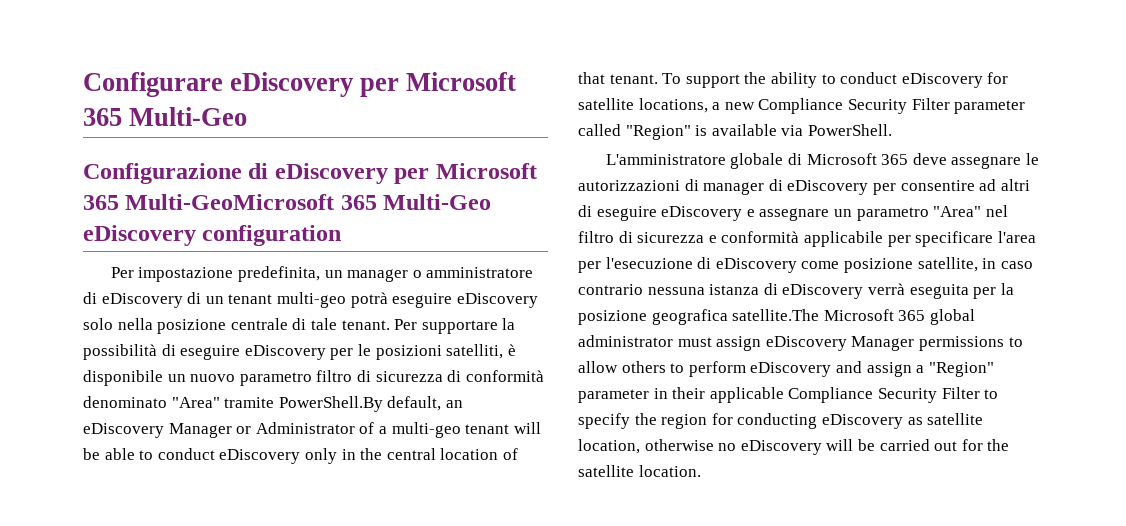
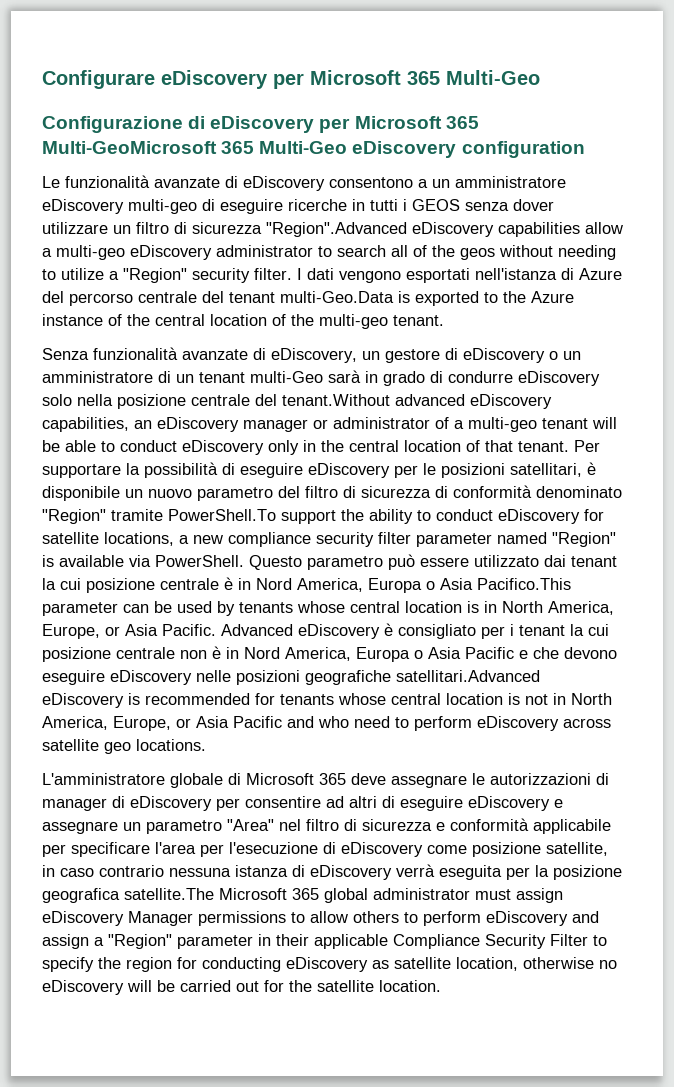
- Per impostazione predefinita, un manager o amministratore di eDiscovery di un tenant multi-geo potrà eseguire eDiscovery solo nella posizione centrale di tale tenant. Per supportare la possibilità di eseguire eDiscovery per le posizioni satelliti, è disponibile un nuovo parametro filtro di sicurezza di conformità denominato "Area" tramite PowerShell.By default, an eDiscovery Manager or Administrator of a multi-geo tenant will be able to conduct eDiscovery only in the central location of that tenant.
+ Le funzionalità avanzate di eDiscovery consentono a un amministratore eDiscovery multi-geo di eseguire ricerche in tutti i GEOS senza dover utilizzare un filtro di sicurezza "Region".Advanced eDiscovery capabilities allow a multi-geo eDiscovery administrator to search all of the geos without needing to utilize a "Region" security filter. I dati vengono esportati nell'istanza di Azure del percorso centrale del tenant multi-Geo.Data is exported to the Azure instance of the central location of the multi-geo tenant.
+ Senza funzionalità avanzate di eDiscovery, un gestore di eDiscovery o un amministratore di un tenant multi-Geo sarà in grado di condurre eDiscovery solo nella posizione centrale del tenant.Without advanced eDiscovery capabilities, an eDiscovery manager or administrator of a multi-geo tenant will be able to conduct eDiscovery only in the central location of that tenant.
- To support the ability to conduct eDiscovery for satellite locations, a new Compliance Security Filter parameter called "Region" is available via PowerShell.
+ Per supportare la possibilità di eseguire eDiscovery per le posizioni satellitari, è disponibile un nuovo parametro del filtro di sicurezza di conformità denominato "Region" tramite PowerShell.To support the ability to conduct eDiscovery for satellite locations, a new compliance security filter parameter named "Region" is available via PowerShell. Questo parametro può essere utilizzato dai tenant la cui posizione centrale è in Nord America, Europa o Asia Pacifico.This parameter can be used by tenants whose central location is in North America, Europe, or Asia Pacific. Advanced eDiscovery è consigliato per i tenant la cui posizione centrale non è in Nord America, Europa o Asia Pacific e che devono eseguire eDiscovery nelle posizioni geografiche satellitari.Advanced eDiscovery is recommended for tenants whose central location is not in North America, Europe, or Asia Pacific and who need to perform eDiscovery across satellite geo locations.

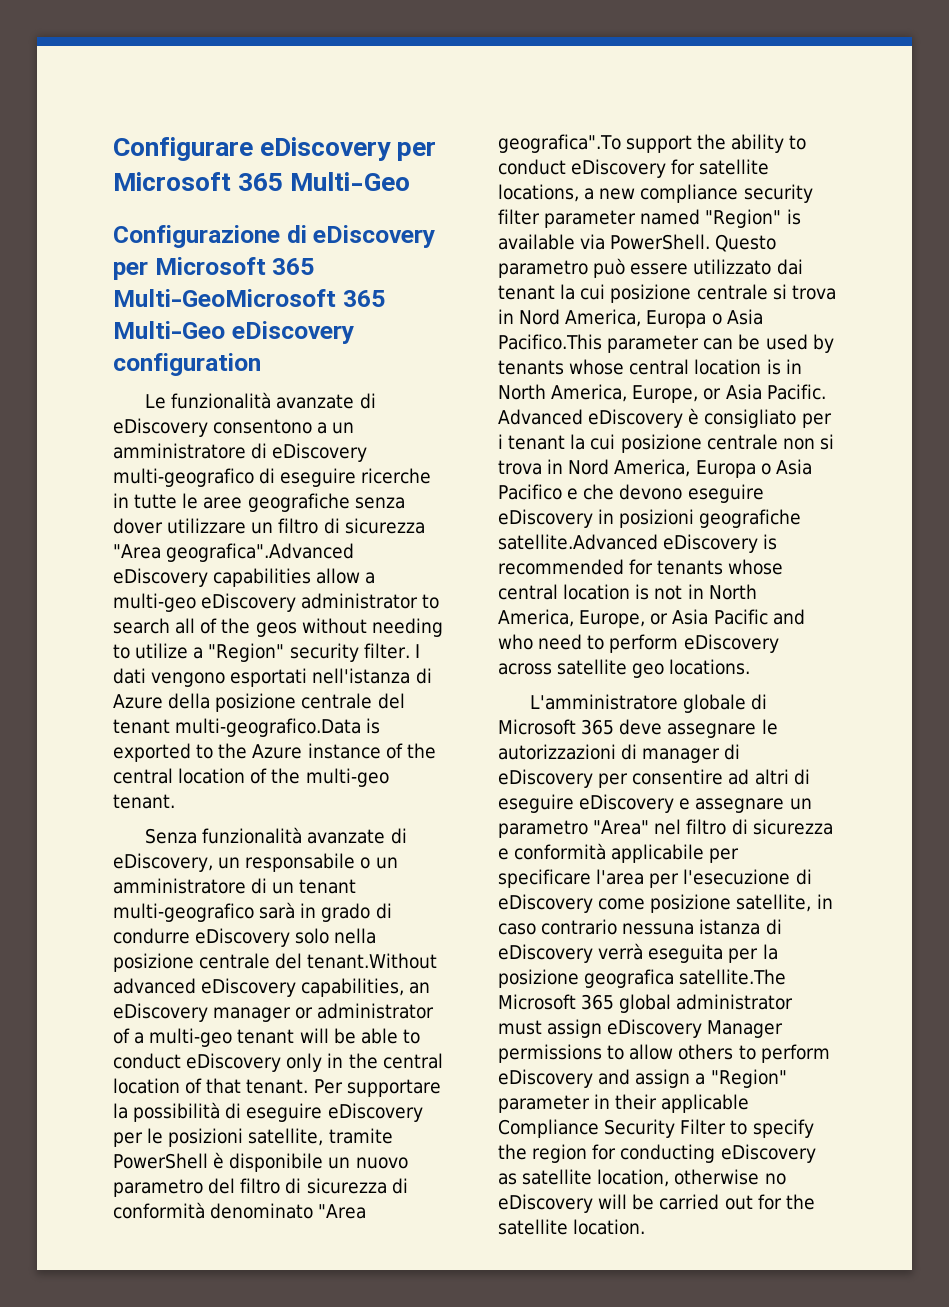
- Le funzionalità avanzate di eDiscovery consentono a un amministratore eDiscovery multi-geo di eseguire ricerche in tutti i GEOS senza dover utilizzare un filtro di sicurezza "Region".Advanced eDiscovery capabilities allow a multi-geo eDiscovery administrator to search all of the geos without needing to utilize a "Region" security filter.
+ Le funzionalità avanzate di eDiscovery consentono a un amministratore di eDiscovery multi-geografico di eseguire ricerche in tutte le aree geografiche senza dover utilizzare un filtro di sicurezza "Area geografica".Advanced eDiscovery capabilities allow a multi-geo eDiscovery administrator to search all of the geos without needing to utilize a "Region" security filter.
- I dati vengono esportati nell'istanza di Azure del percorso centrale del tenant multi-Geo.Data is exported to the Azure instance of the central location of the multi-geo tenant.
+ I dati vengono esportati nell'istanza di Azure della posizione centrale del tenant multi-geografico.Data is exported to the Azure instance of the central location of the multi-geo tenant.
- Senza funzionalità avanzate di eDiscovery, un gestore di eDiscovery o un amministratore di un tenant multi-Geo sarà in grado di condurre eDiscovery solo nella posizione centrale del tenant.Without advanced eDiscovery capabilities, an eDiscovery manager or administrator of a multi-geo tenant will be able to conduct eDiscovery only in the central location of that tenant.
+ Senza funzionalità avanzate di eDiscovery, un responsabile o un amministratore di un tenant multi-geografico sarà in grado di condurre eDiscovery solo nella posizione centrale del tenant.Without advanced eDiscovery capabilities, an eDiscovery manager or administrator of a multi-geo tenant will be able to conduct eDiscovery only in the central location of that tenant.
- Per supportare la possibilità di eseguire eDiscovery per le posizioni satellitari, è disponibile un nuovo parametro del filtro di sicurezza di conformità denominato "Region" tramite PowerShell.To support the ability to conduct eDiscovery for satellite locations, a new compliance security filter parameter named "Region" is available via PowerShell.
+ Per supportare la possibilità di eseguire eDiscovery per le posizioni satellite, tramite PowerShell è disponibile un nuovo parametro del filtro di sicurezza di conformità denominato "Area geografica".To support the ability to conduct eDiscovery for satellite locations, a new compliance security filter parameter named "Region" is available via PowerShell.
- Questo parametro può essere utilizzato dai tenant la cui posizione centrale è in Nord America, Europa o Asia Pacifico.This parameter can be used by tenants whose central location is in North America, Europe, or Asia Pacific.
+ Questo parametro può essere utilizzato dai tenant la cui posizione centrale si trova in Nord America, Europa o Asia Pacifico.This parameter can be used by tenants whose central location is in North America, Europe, or Asia Pacific.
- Advanced eDiscovery è consigliato per i tenant la cui posizione centrale non è in Nord America, Europa o Asia Pacific e che devono eseguire eDiscovery nelle posizioni geografiche satellitari.Advanced eDiscovery is recommended for tenants whose central location is not in North America, Europe, or Asia Pacific and who need to perform eDiscovery across satellite geo locations.
+ Advanced eDiscovery è consigliato per i tenant la cui posizione centrale non si trova in Nord America, Europa o Asia Pacifico e che devono eseguire eDiscovery in posizioni geografiche satellite.Advanced eDiscovery is recommended for tenants whose central location is not in North America, Europe, or Asia Pacific and who need to perform eDiscovery across satellite geo locations.

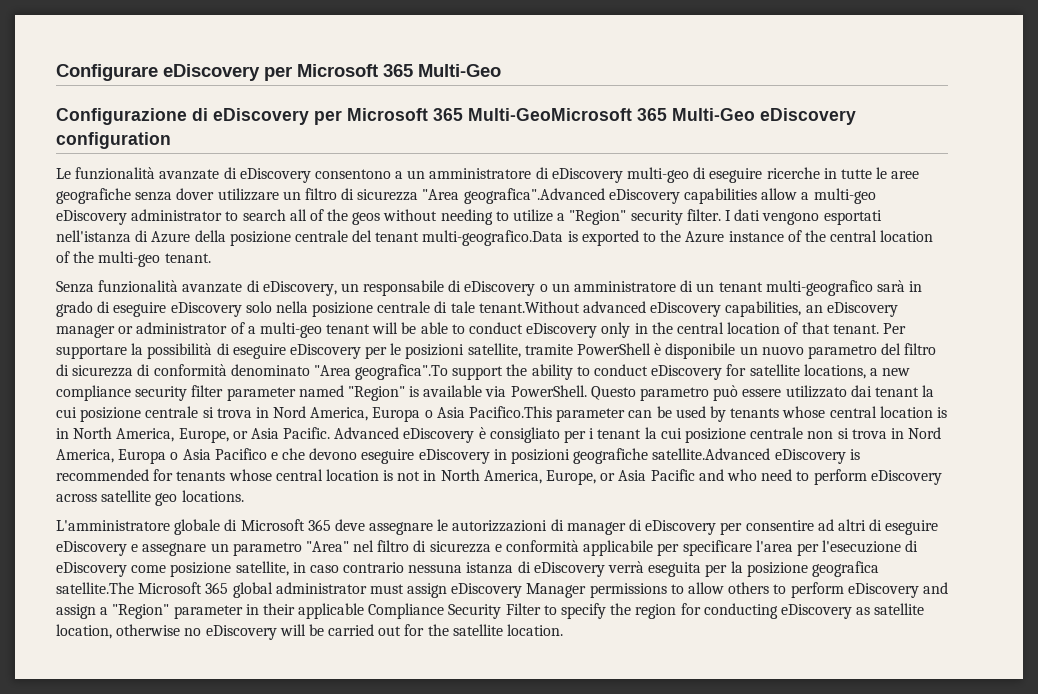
- Le funzionalità avanzate di eDiscovery consentono a un amministratore di eDiscovery multi-geografico di eseguire ricerche in tutte le aree geografiche senza dover utilizzare un filtro di sicurezza "Area geografica".Advanced eDiscovery capabilities allow a multi-geo eDiscovery administrator to search all of the geos without needing to utilize a "Region" security filter.
+ Le funzionalità avanzate di eDiscovery consentono a un amministratore di eDiscovery multi-geo di eseguire ricerche in tutte le aree geografiche senza dover utilizzare un filtro di sicurezza "Area geografica".Advanced eDiscovery capabilities allow a multi-geo eDiscovery administrator to search all of the geos without needing to utilize a "Region" security filter.
- Senza funzionalità avanzate di eDiscovery, un responsabile o un amministratore di un tenant multi-geografico sarà in grado di condurre eDiscovery solo nella posizione centrale del tenant.Without advanced eDiscovery capabilities, an eDiscovery manager or administrator of a multi-geo tenant will be able to conduct eDiscovery only in the central location of that tenant.
+ Senza funzionalità avanzate di eDiscovery, un responsabile di eDiscovery o un amministratore di un tenant multi-geografico sarà in grado di eseguire eDiscovery solo nella posizione centrale di tale tenant.Without advanced eDiscovery capabilities, an eDiscovery manager or administrator of a multi-geo tenant will be able to conduct eDiscovery only in the central location of that tenant.

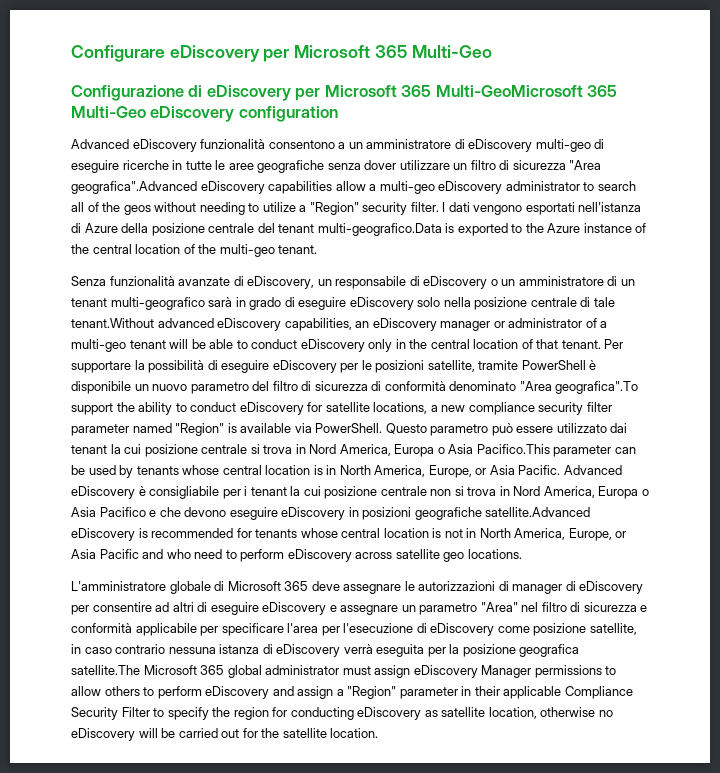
- Le funzionalità avanzate di eDiscovery consentono a un amministratore di eDiscovery multi-geo di eseguire ricerche in tutte le aree geografiche senza dover utilizzare un filtro di sicurezza "Area geografica".Advanced eDiscovery capabilities allow a multi-geo eDiscovery administrator to search all of the geos without needing to utilize a "Region" security filter.
+ Advanced eDiscovery funzionalità consentono a un amministratore di eDiscovery multi-geo di eseguire ricerche in tutte le aree geografiche senza dover utilizzare un filtro di sicurezza "Area geografica".Advanced eDiscovery capabilities allow a multi-geo eDiscovery administrator to search all of the geos without needing to utilize a "Region" security filter.
- Advanced eDiscovery è consigliato per i tenant la cui posizione centrale non si trova in Nord America, Europa o Asia Pacifico e che devono eseguire eDiscovery in posizioni geografiche satellite.Advanced eDiscovery is recommended for tenants whose central location is not in North America, Europe, or Asia Pacific and who need to perform eDiscovery across satellite geo locations.
+ Advanced eDiscovery è consigliabile per i tenant la cui posizione centrale non si trova in Nord America, Europa o Asia Pacifico e che devono eseguire eDiscovery in posizioni geografiche satellite.Advanced eDiscovery is recommended for tenants whose central location is not in North America, Europe, or Asia Pacific and who need to perform eDiscovery across satellite geo locations.

